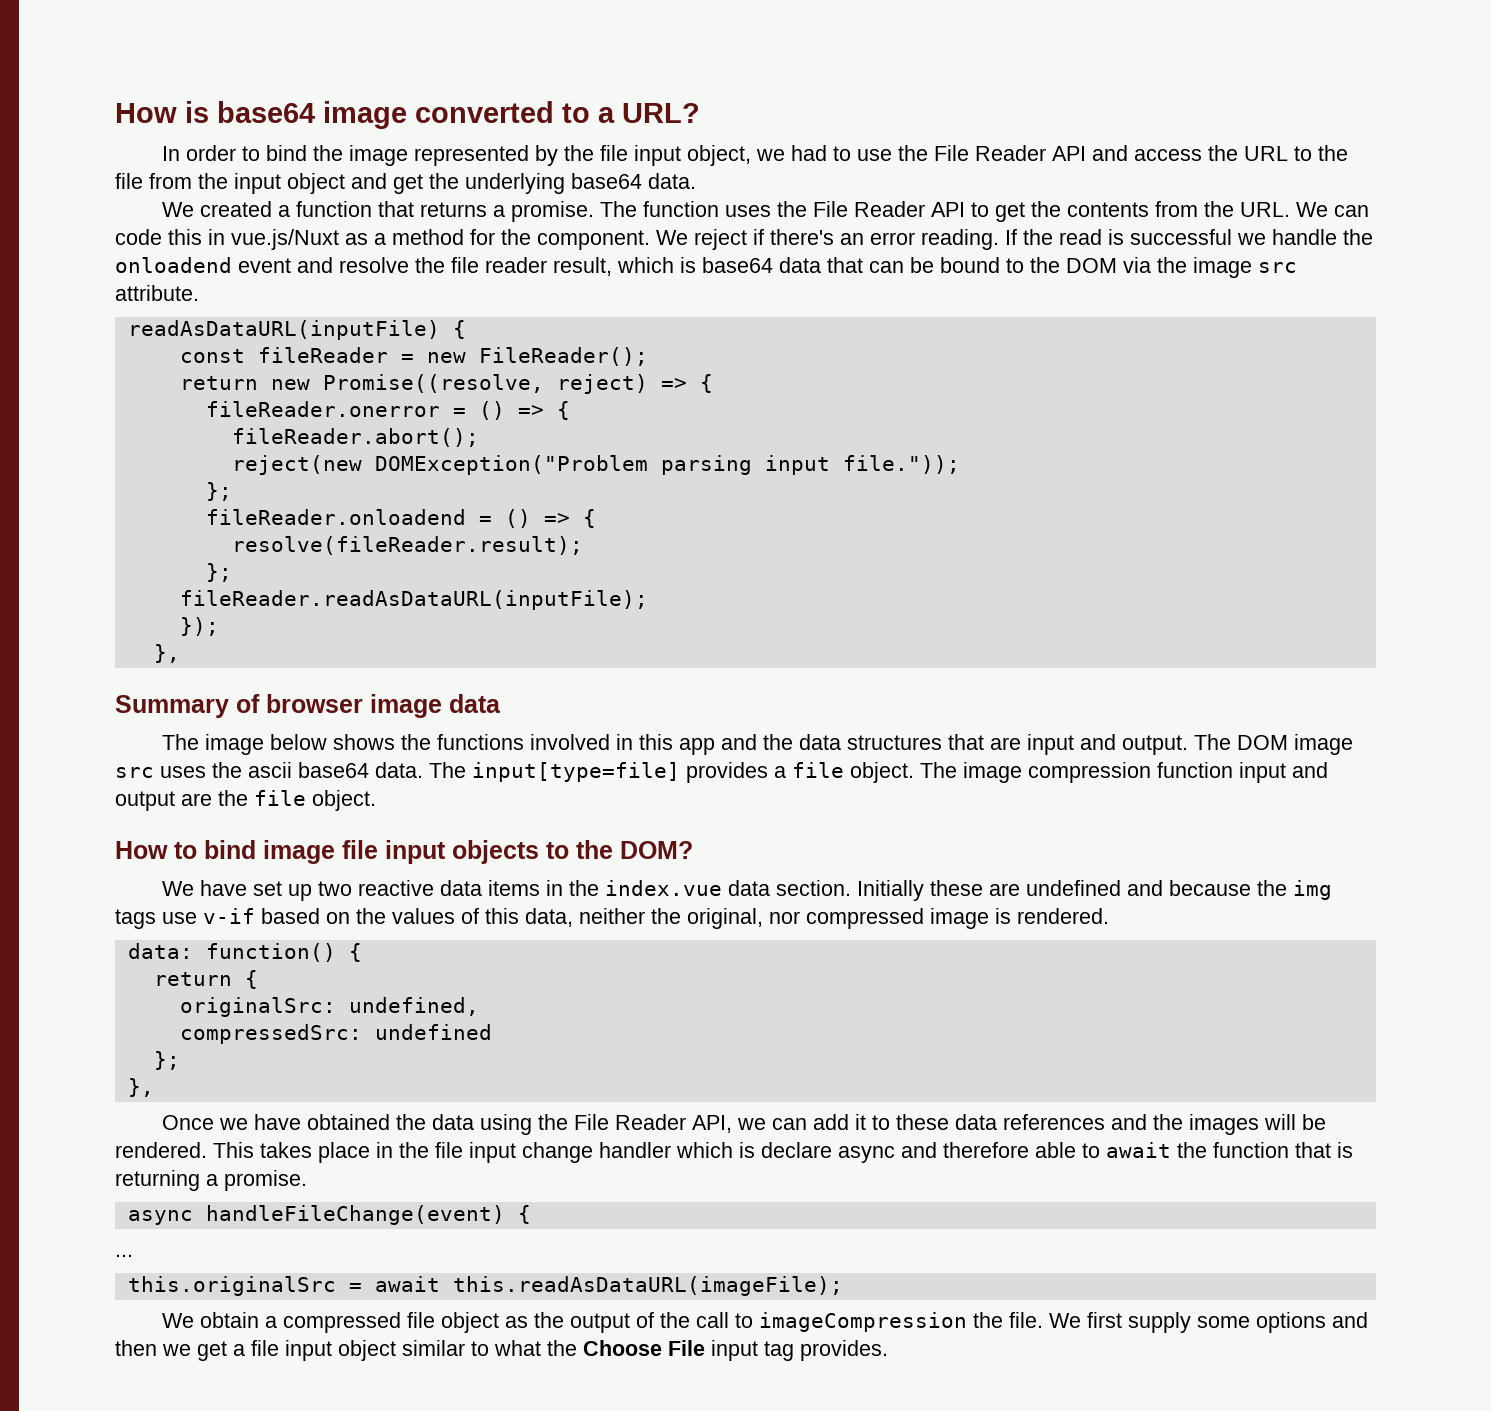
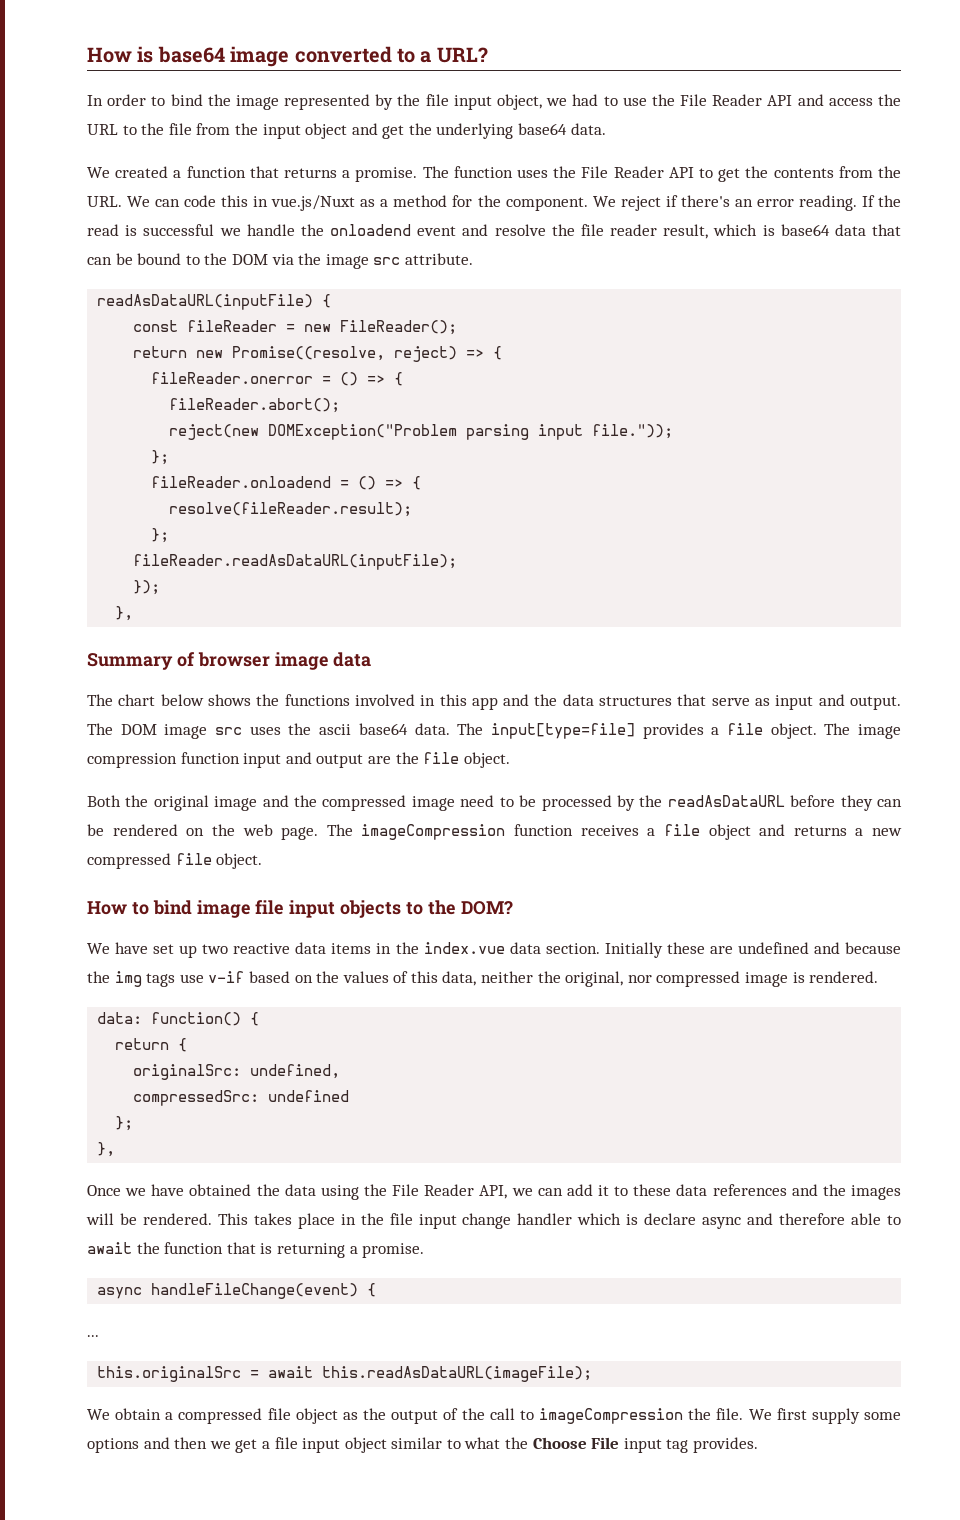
- The image below shows the functions involved in this app and the data structures that are input and output.
+ The chart below shows the functions involved in this app and the data structures that serve as input and output.
+ Both the original image and the compressed image need to be processed by the readAsDataURL before they can be rendered on the web page. The imageCompression function receives a file object and returns a new compressed file object.

